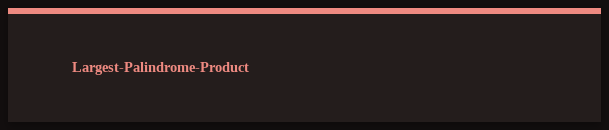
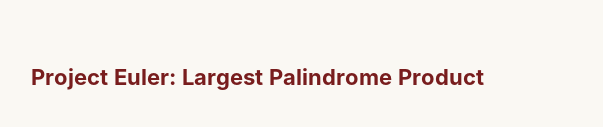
- Largest-Palindrome-Product
+ Project Euler: Largest Palindrome Product

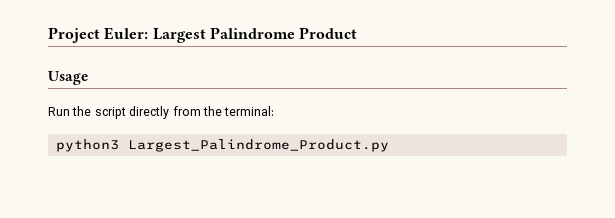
+ Usage
+ Run the script directly from the terminal:
+ python3 Largest_Palindrome_Product.py

